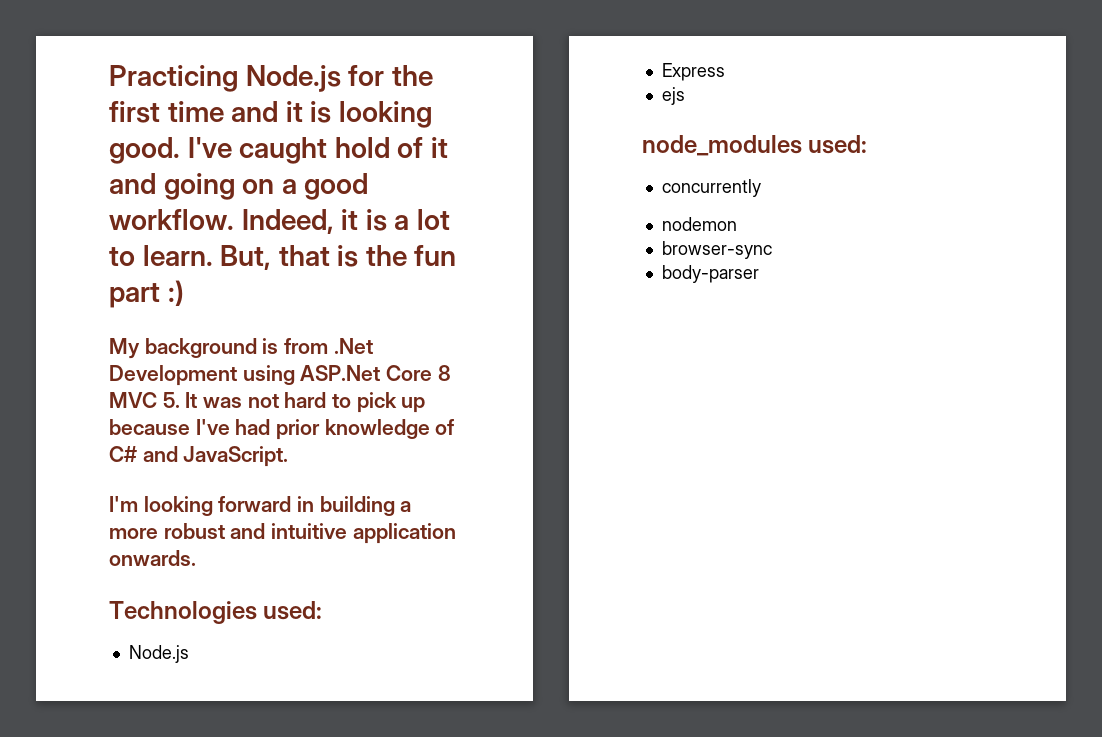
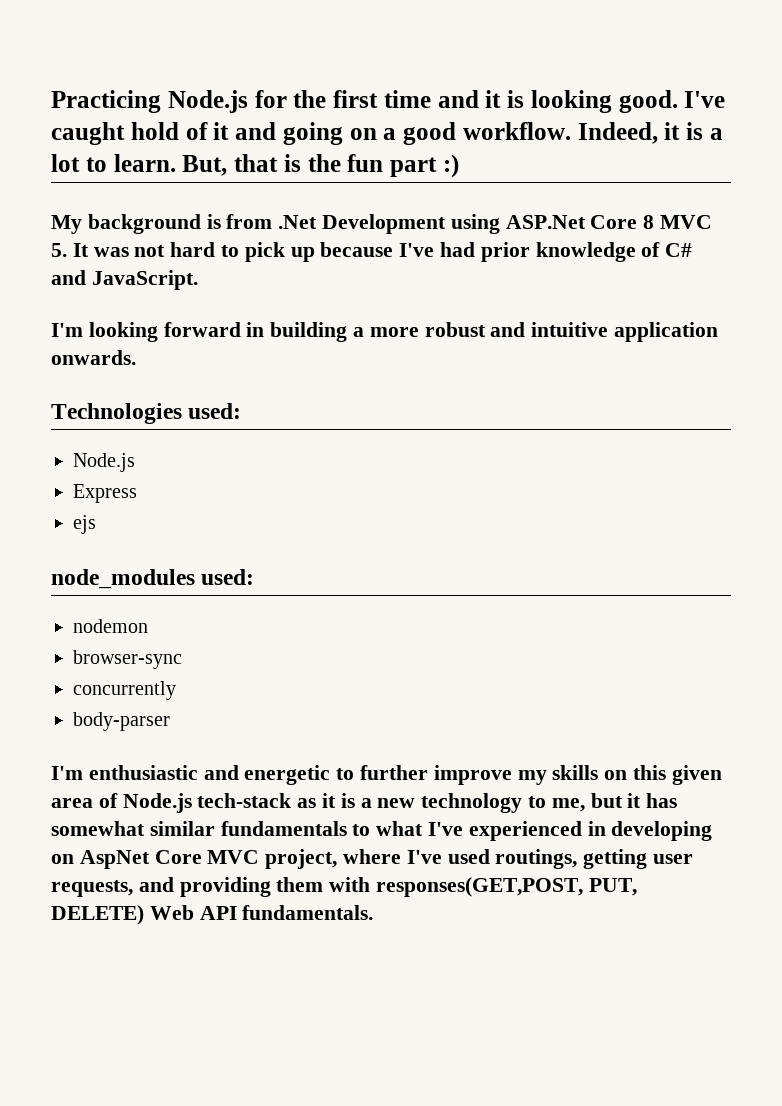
- concurrently
+ concurrently
+ I'm enthusiastic and energetic to further improve my skills on this given area of Node.js tech-stack as it is a new technology to me, but it has somewhat similar fundamentals to what I've experienced in developing on AspNet Core MVC project, where I've used routings, getting user requests, and providing them with responses(GET,POST, PUT, DELETE) Web API fundamentals.

